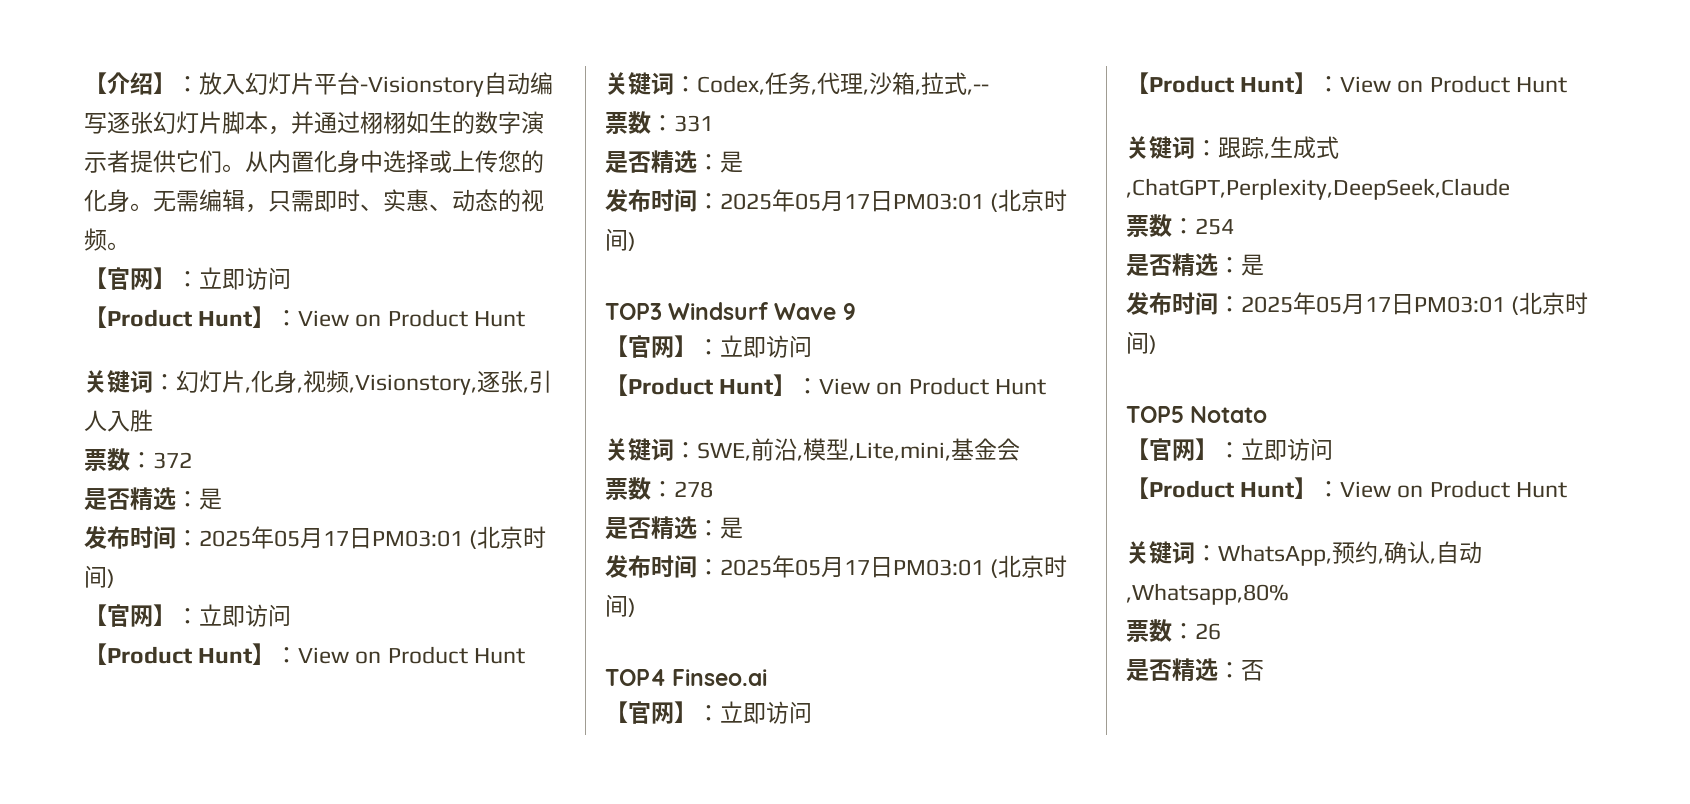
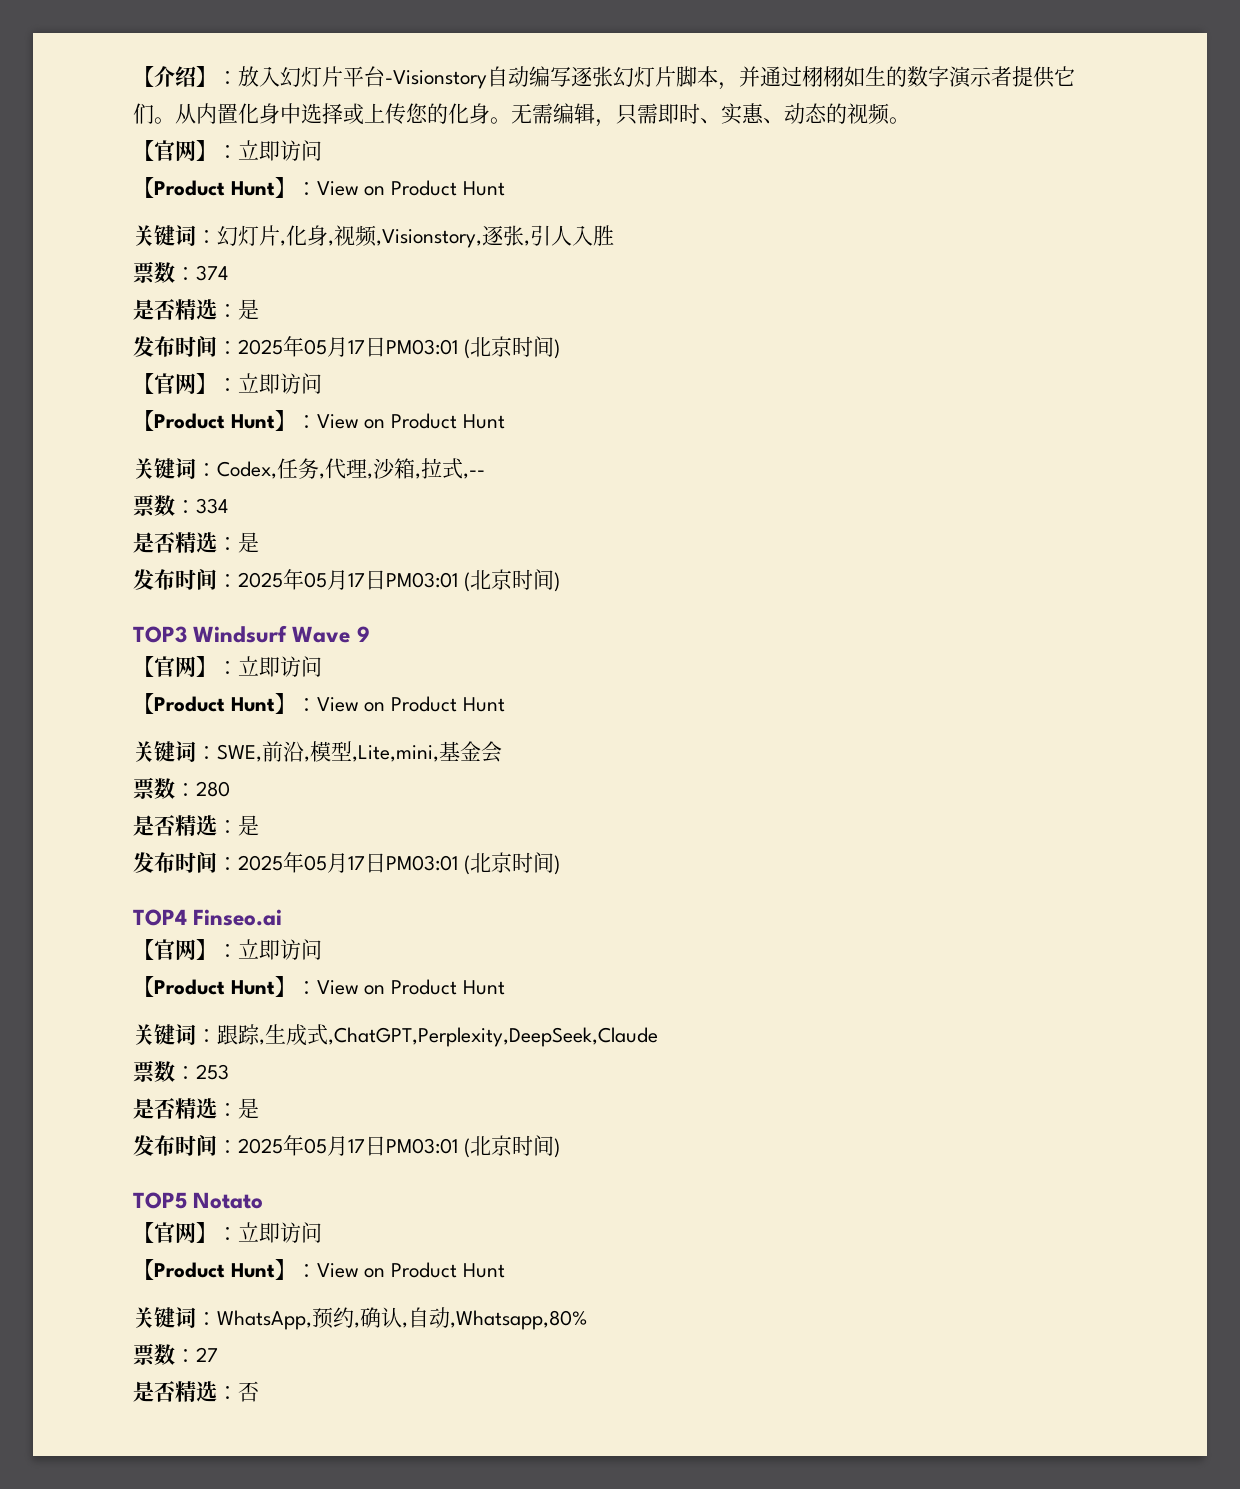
- 票数：372
+ 票数：374
- 票数：331
+ 票数：334
- 票数：278
+ 票数：280
- 票数：254
+ 票数：253
- 票数：26
+ 票数：27

